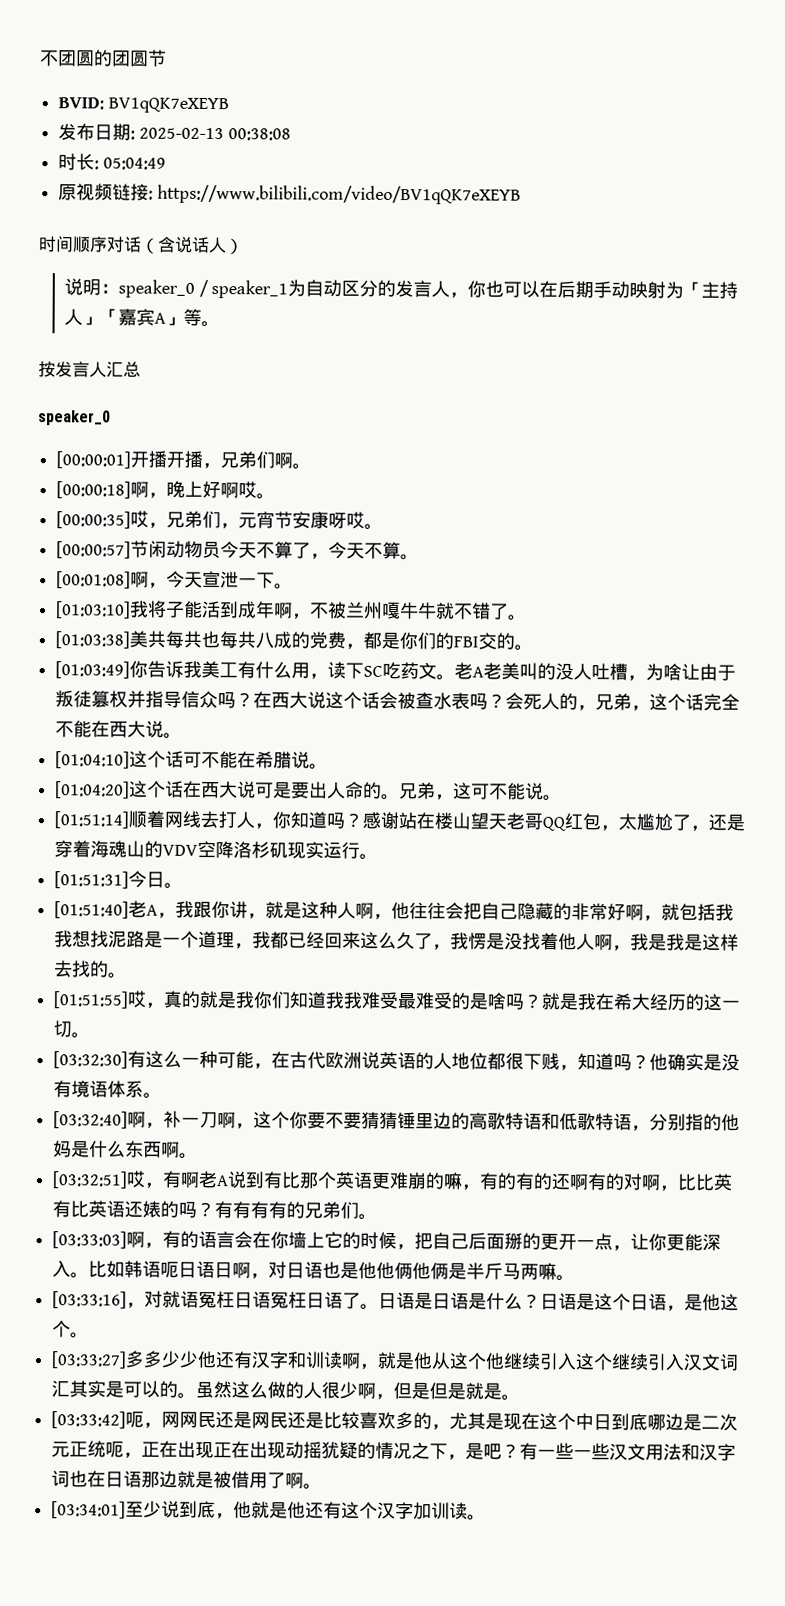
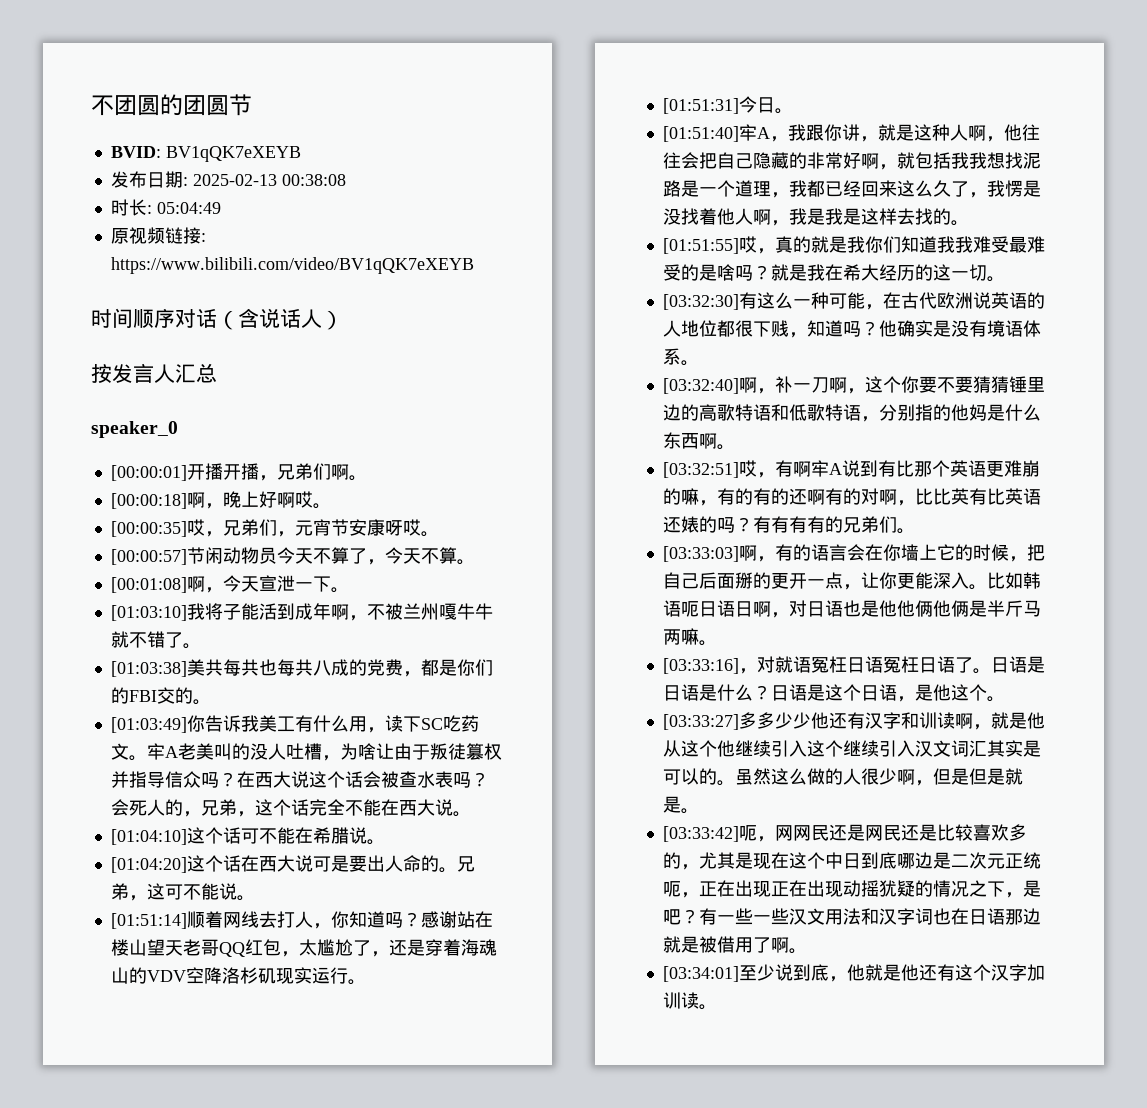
- 说明：speaker_0 / speaker_1为自动区分的发言人，你也可以在后期手动映射为「主持人」「嘉宾A」等。
- 老A老美叫的没人吐槽，为啥让由于叛徒篡权并指导信众吗？
+ 牢A老美叫的没人吐槽，为啥让由于叛徒篡权并指导信众吗？
- [01:51:40]老A，我跟你讲，就是这种人啊，他往往会把自己隐藏的非常好啊，就包括我我想找泥路是一个道理，我都已经回来这么久了，我愣是没找着他人啊，我是我是这样去找的。
+ [01:51:40]牢A，我跟你讲，就是这种人啊，他往往会把自己隐藏的非常好啊，就包括我我想找泥路是一个道理，我都已经回来这么久了，我愣是没找着他人啊，我是我是这样去找的。
- [03:32:51]哎，有啊老A说到有比那个英语更难崩的嘛，有的有的还啊有的对啊，比比英有比英语还婊的吗？
+ [03:32:51]哎，有啊牢A说到有比那个英语更难崩的嘛，有的有的还啊有的对啊，比比英有比英语还婊的吗？

